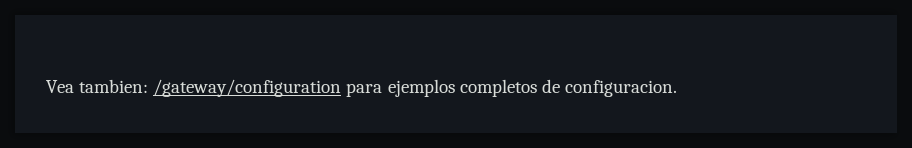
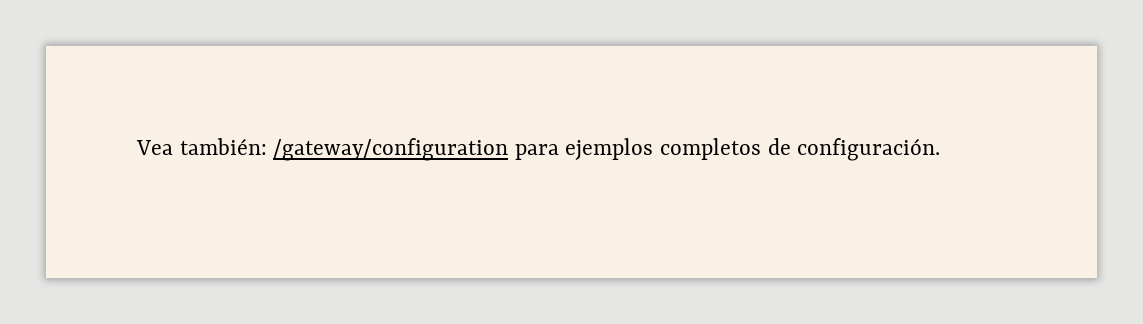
- Vea tambien: /gateway/configuration para ejemplos completos de configuracion.
+ Vea también: /gateway/configuration para ejemplos completos de configuración.

